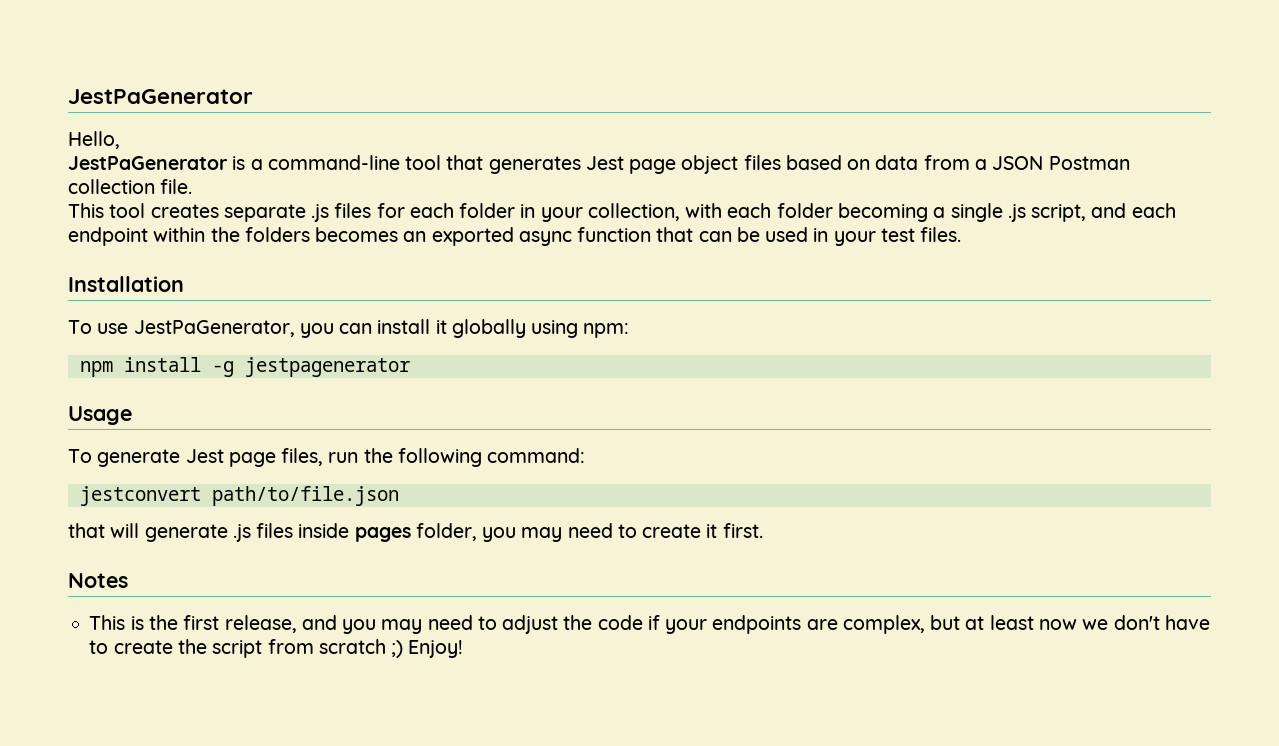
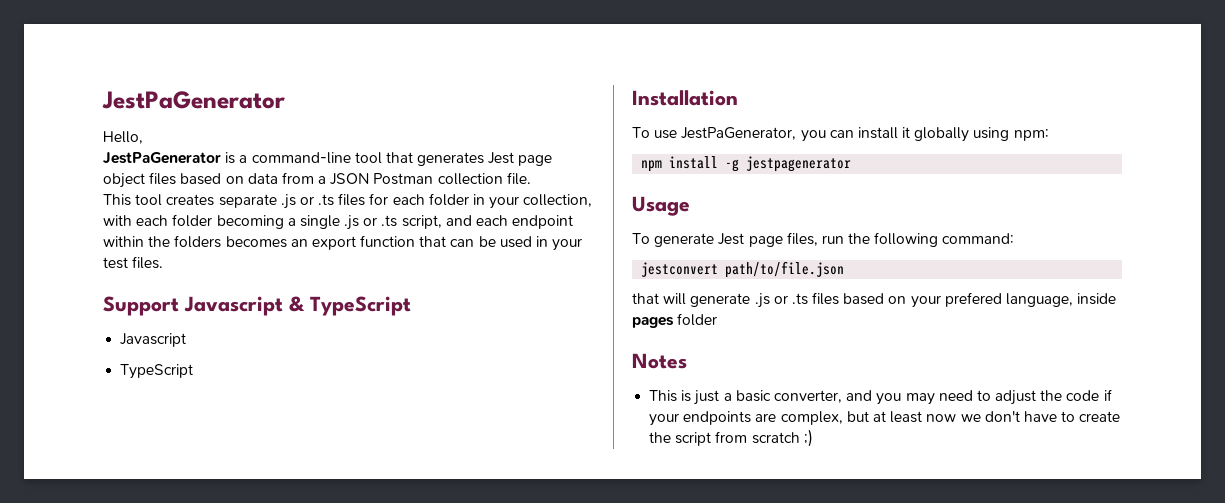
- This tool creates separate .js files for each folder in your collection, with each folder becoming a single .js script, and each endpoint within the folders becomes an exported async function that can be used in your test files.
+ This tool creates separate .js or .ts files for each folder in your collection, with each folder becoming a single .js or .ts script, and each endpoint within the folders becomes an export function that can be used in your test files.
+ Support Javascript & TypeScript
+ Javascript
+ TypeScript
- that will generate .js files inside pages folder, you may need to create it first.
+ that will generate .js or .ts files based on your prefered language, inside pages folder
- This is the first release, and you may need to adjust the code if your endpoints are complex, but at least now we don't have to create the script from scratch ;) Enjoy!
+ This is just a basic converter, and you may need to adjust the code if your endpoints are complex, but at least now we don't have to create the script from scratch ;)

